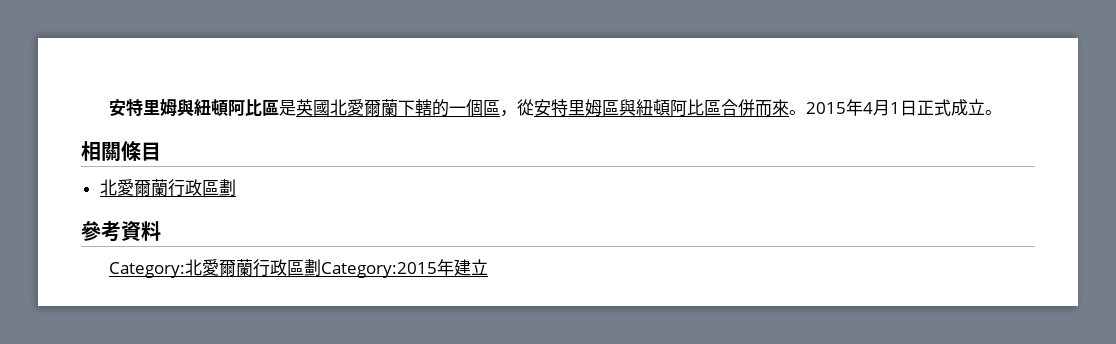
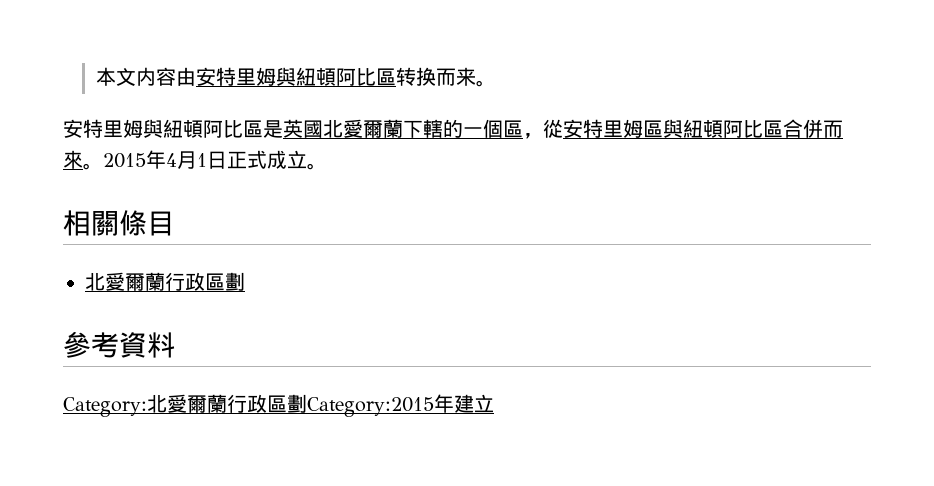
+ 本文内容由安特里姆與紐頓阿比區转换而来。

